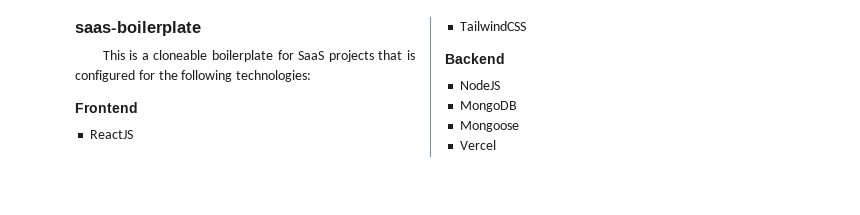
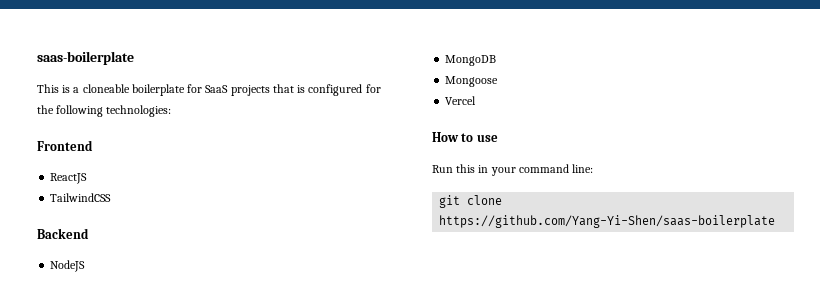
+ How to use
+ Run this in your command line:
+ git clone https://github.com/Yang-Yi-Shen/saas-boilerplate

